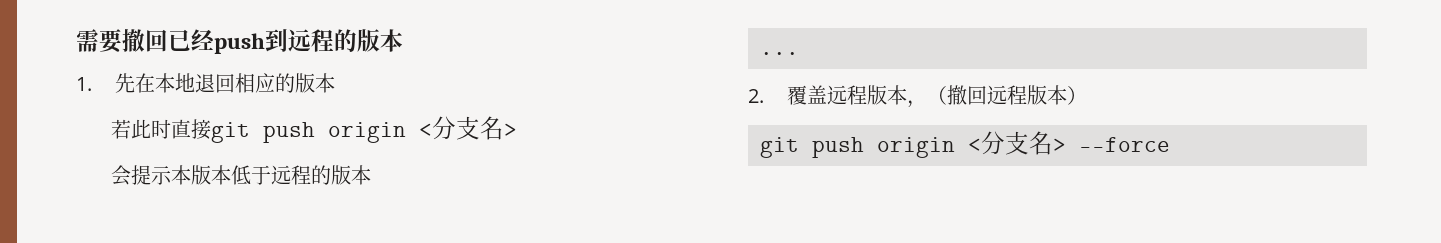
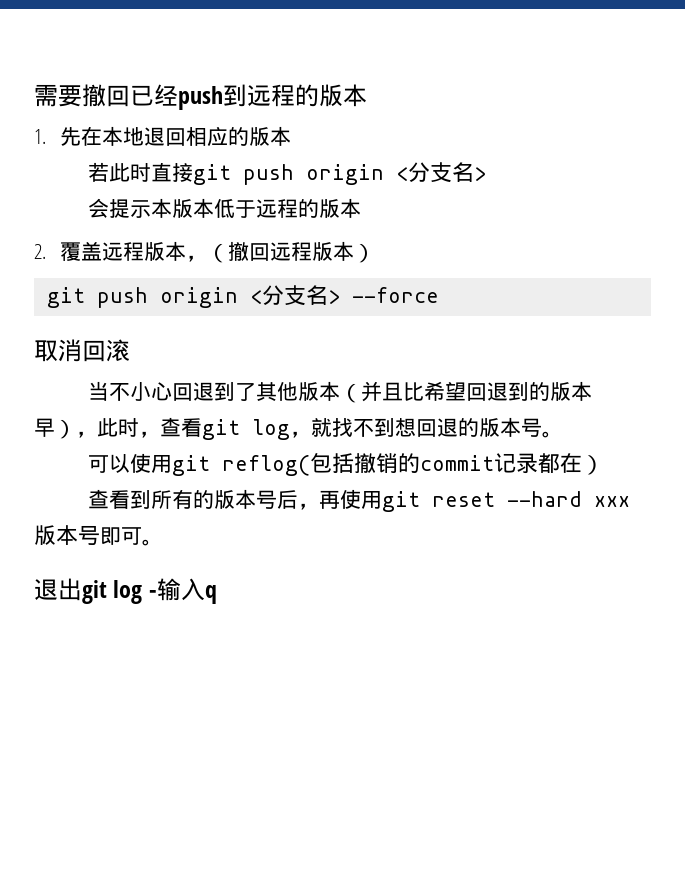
- ...
+ 取消回滚
+ 当不小心回退到了其他版本（并且比希望回退到的版本早），此时，查看git log，就找不到想回退的版本号。
+ 可以使用git reflog(包括撤销的commit记录都在）
+ 查看到所有的版本号后，再使用git reset --hard xxx版本号即可。
+ 退出git log -输入q

